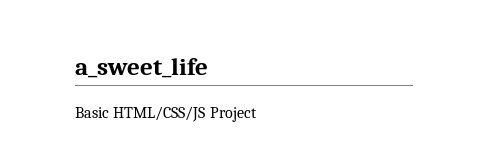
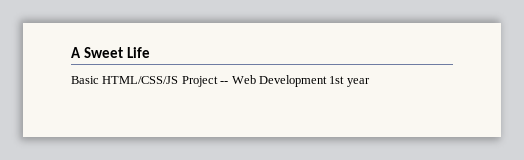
- a_sweet_life
+ A Sweet Life
- Basic HTML/CSS/JS Project
+ Basic HTML/CSS/JS Project -- Web Development 1st year

